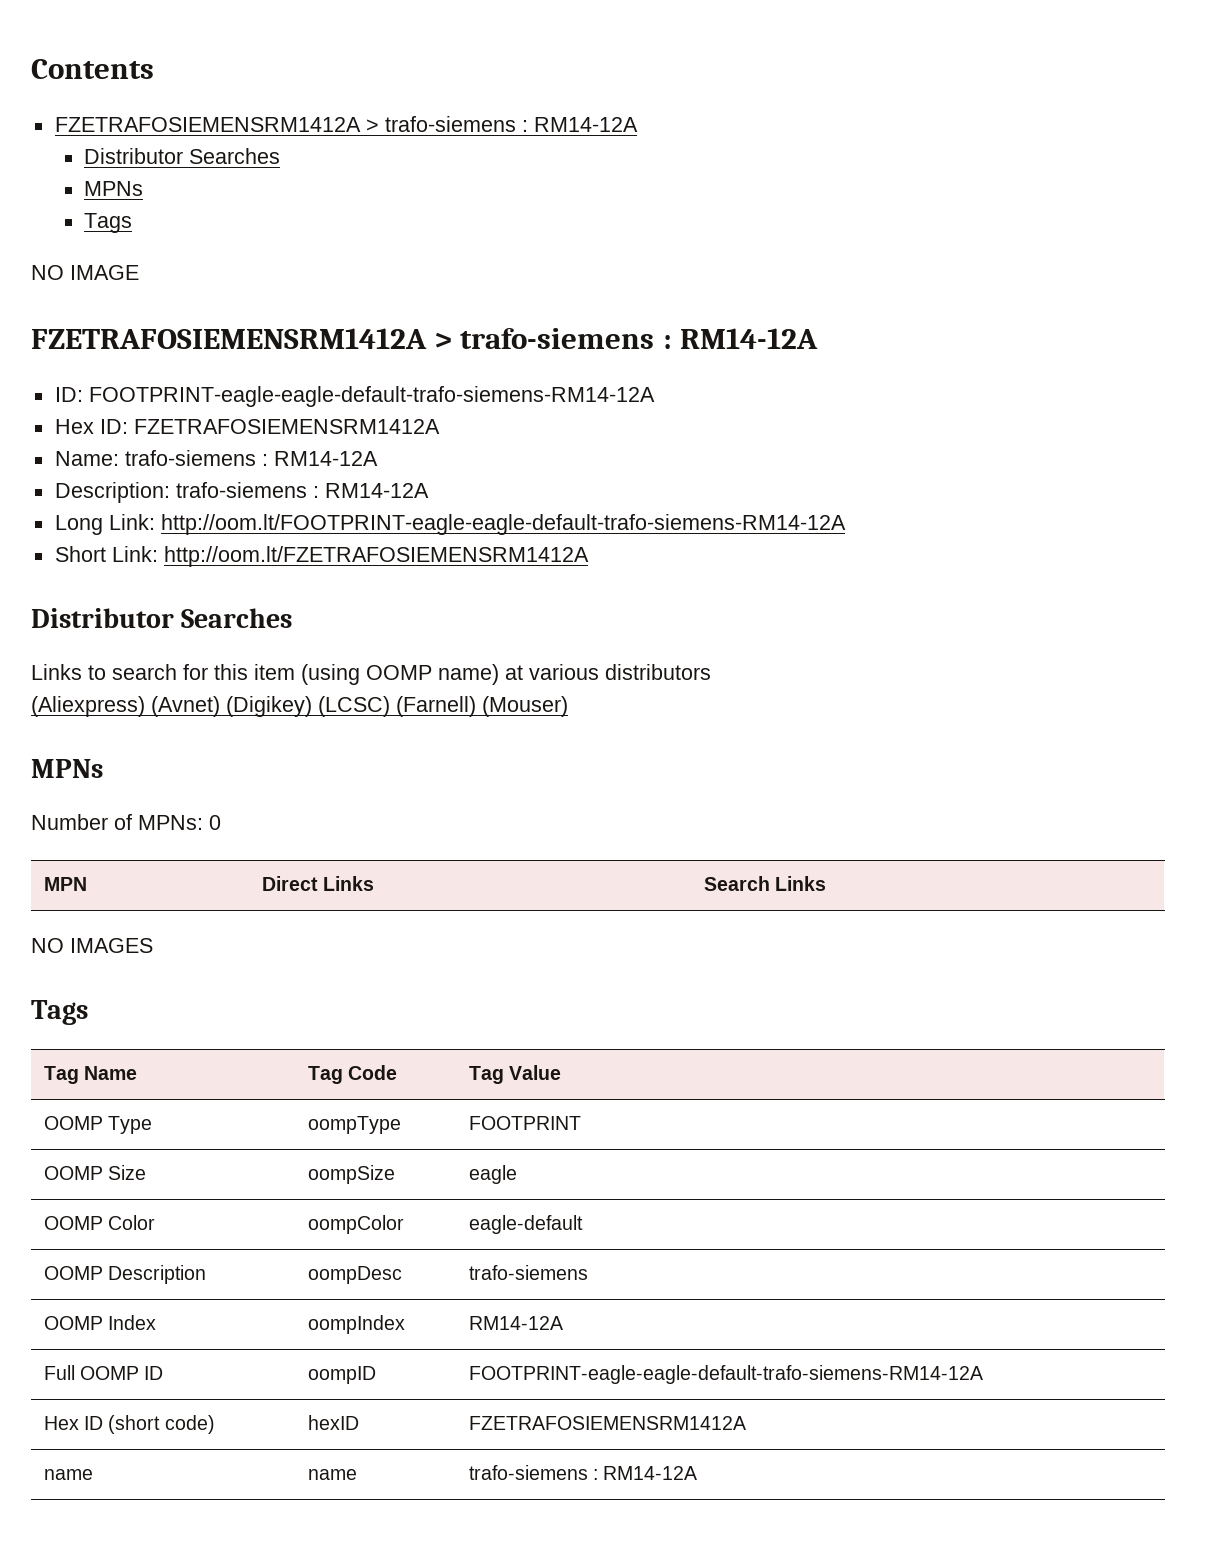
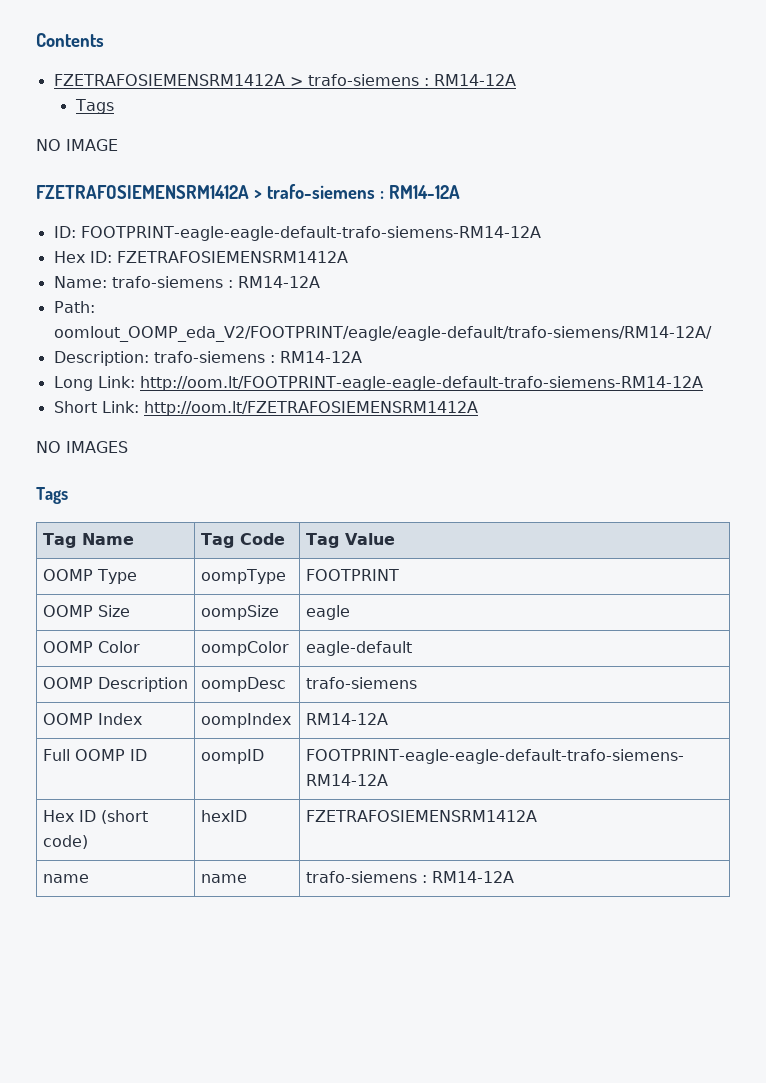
  Contents
  FZETRAFOSIEMENSRM1412A > trafo-siemens : RM14-12A
- Distributor Searches
- MPNs
+ Path: oomlout_OOMP_eda_V2/FOOTPRINT/eagle/eagle-default/trafo-siemens/RM14-12A/
  Short Link: http://oom.lt/FZETRAFOSIEMENSRM1412A
- Distributor Searches
- Links to search for this item (using OOMP name) at various distributors
- (Aliexpress) (Avnet) (Digikey) (LCSC) (Farnell) (Mouser)
- MPNs
- Number of MPNs: 0
- MPN | Direct Links | Search Links

